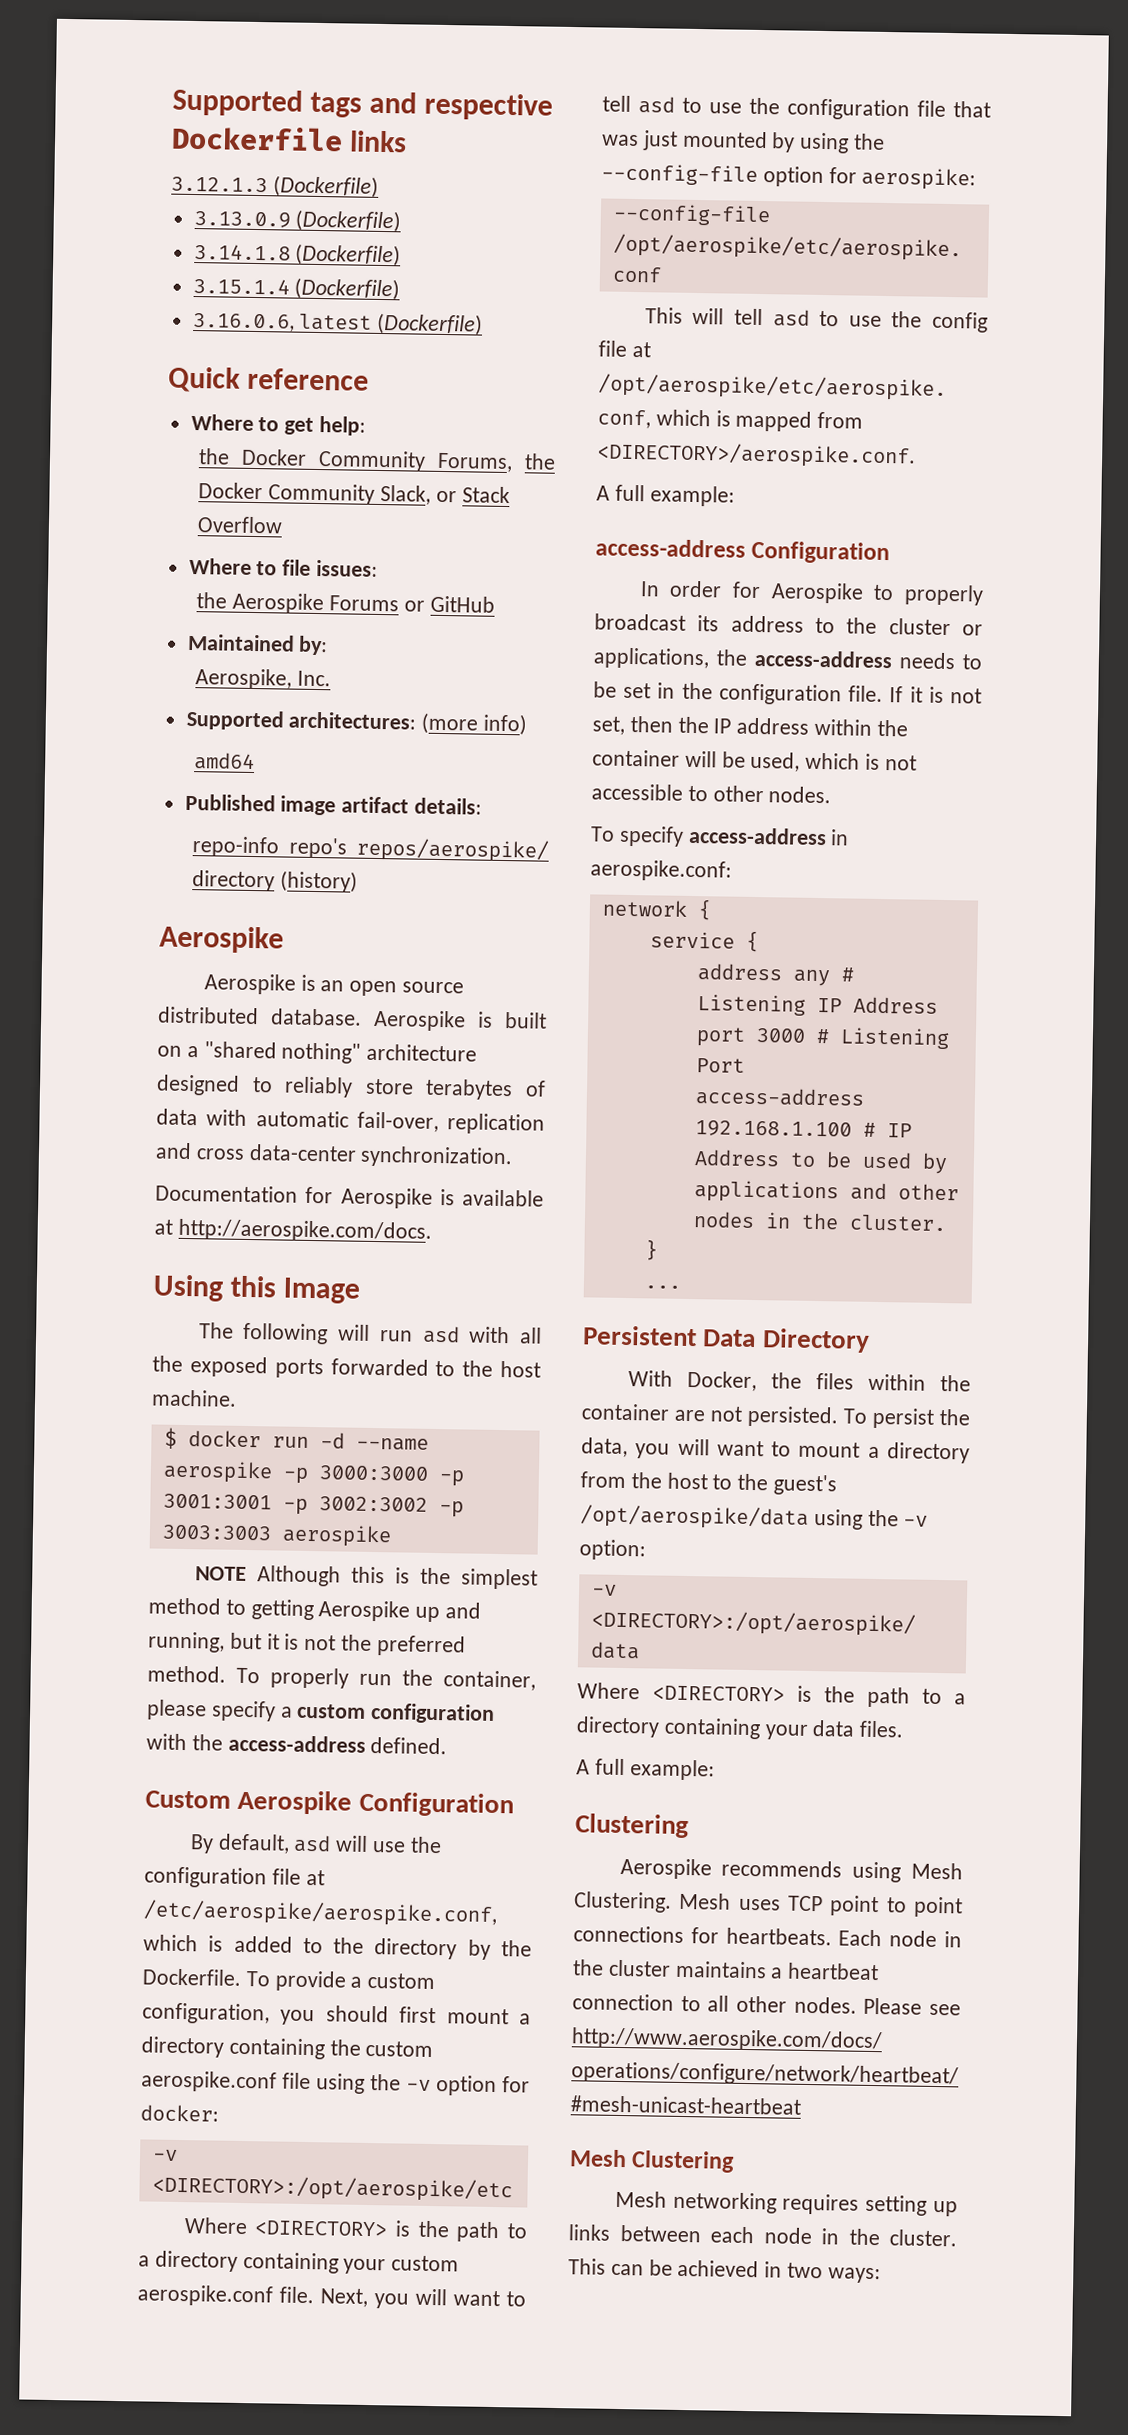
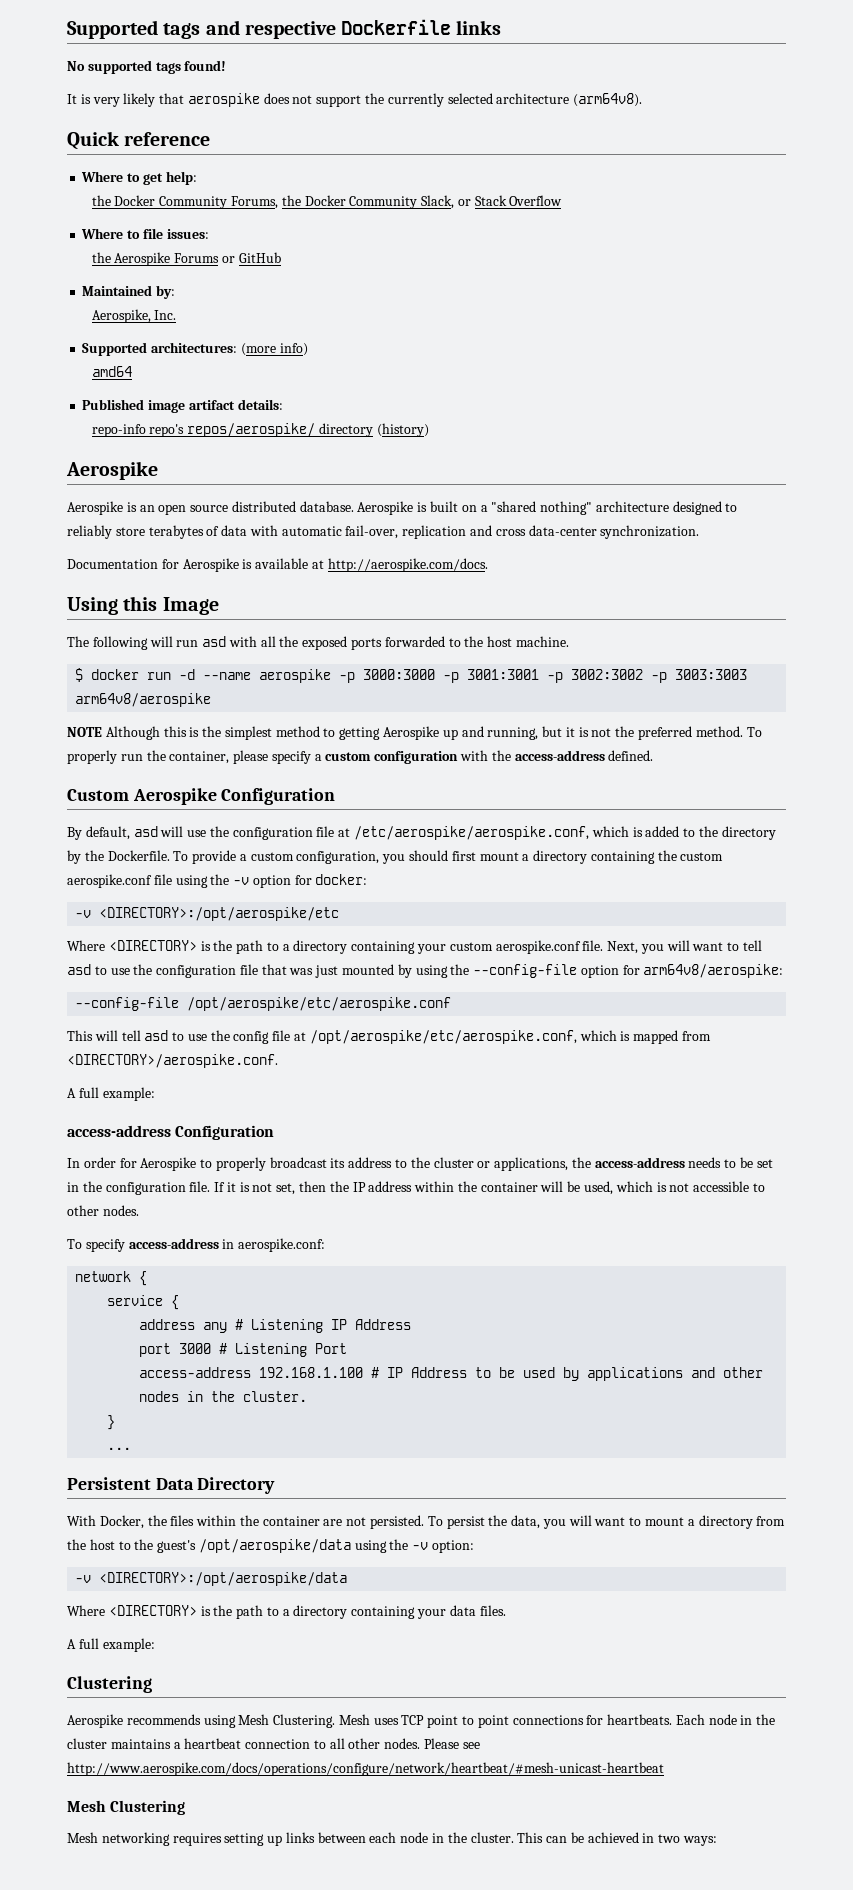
- 3.12.1.3 (Dockerfile)
- 3.13.0.9 (Dockerfile)
- 3.14.1.8 (Dockerfile)
- 3.15.1.4 (Dockerfile)
- 3.16.0.6, latest (Dockerfile)
+ No supported tags found!
+ It is very likely that aerospike does not support the currently selected architecture (arm64v8).
- $ docker run -d --name aerospike -p 3000:3000 -p 3001:3001 -p 3002:3002 -p 3003:3003 aerospike
+ $ docker run -d --name aerospike -p 3000:3000 -p 3001:3001 -p 3002:3002 -p 3003:3003 arm64v8/aerospike
- Next, you will want to tell asd to use the configuration file that was just mounted by using the --config-file option for aerospike:
+ Next, you will want to tell asd to use the configuration file that was just mounted by using the --config-file option for arm64v8/aerospike:

